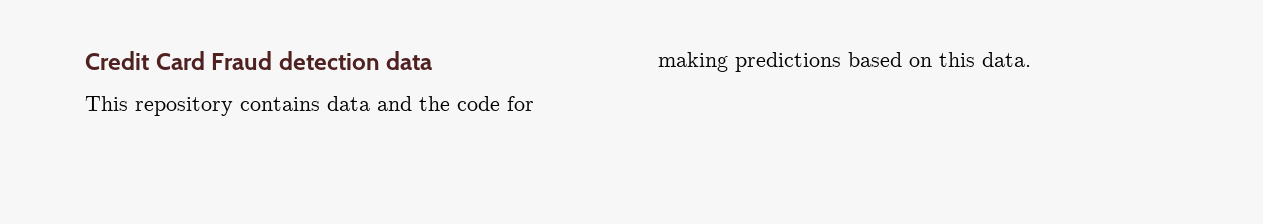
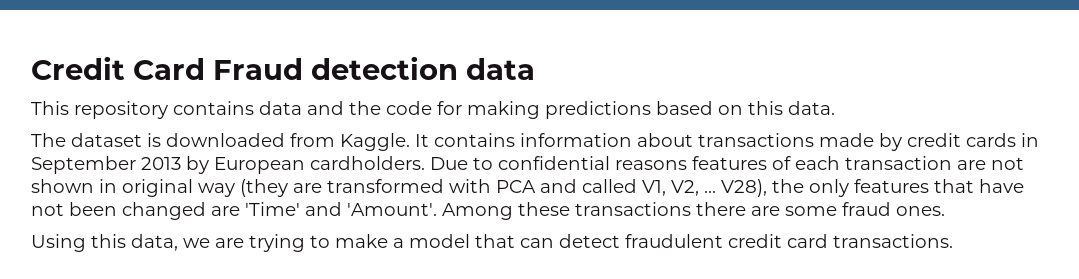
+ The dataset is downloaded from Kaggle. It contains information about transactions made by credit cards in September 2013 by European cardholders. Due to confidential reasons features of each transaction are not shown in original way (they are transformed with PCA and called V1, V2, … V28), the only features that have not been changed are 'Time' and 'Amount'. Among these transactions there are some fraud ones.
+ Using this data, we are trying to make a model that can detect fraudulent credit card transactions.

